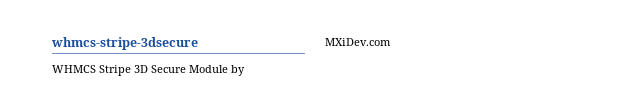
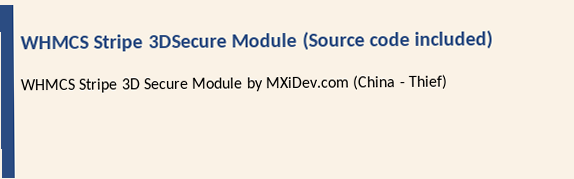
- whmcs-stripe-3dsecure
+ WHMCS Stripe 3DSecure Module (Source code included)
- WHMCS Stripe 3D Secure Module by MXiDev.com
+ WHMCS Stripe 3D Secure Module by MXiDev.com (China - Thief)

